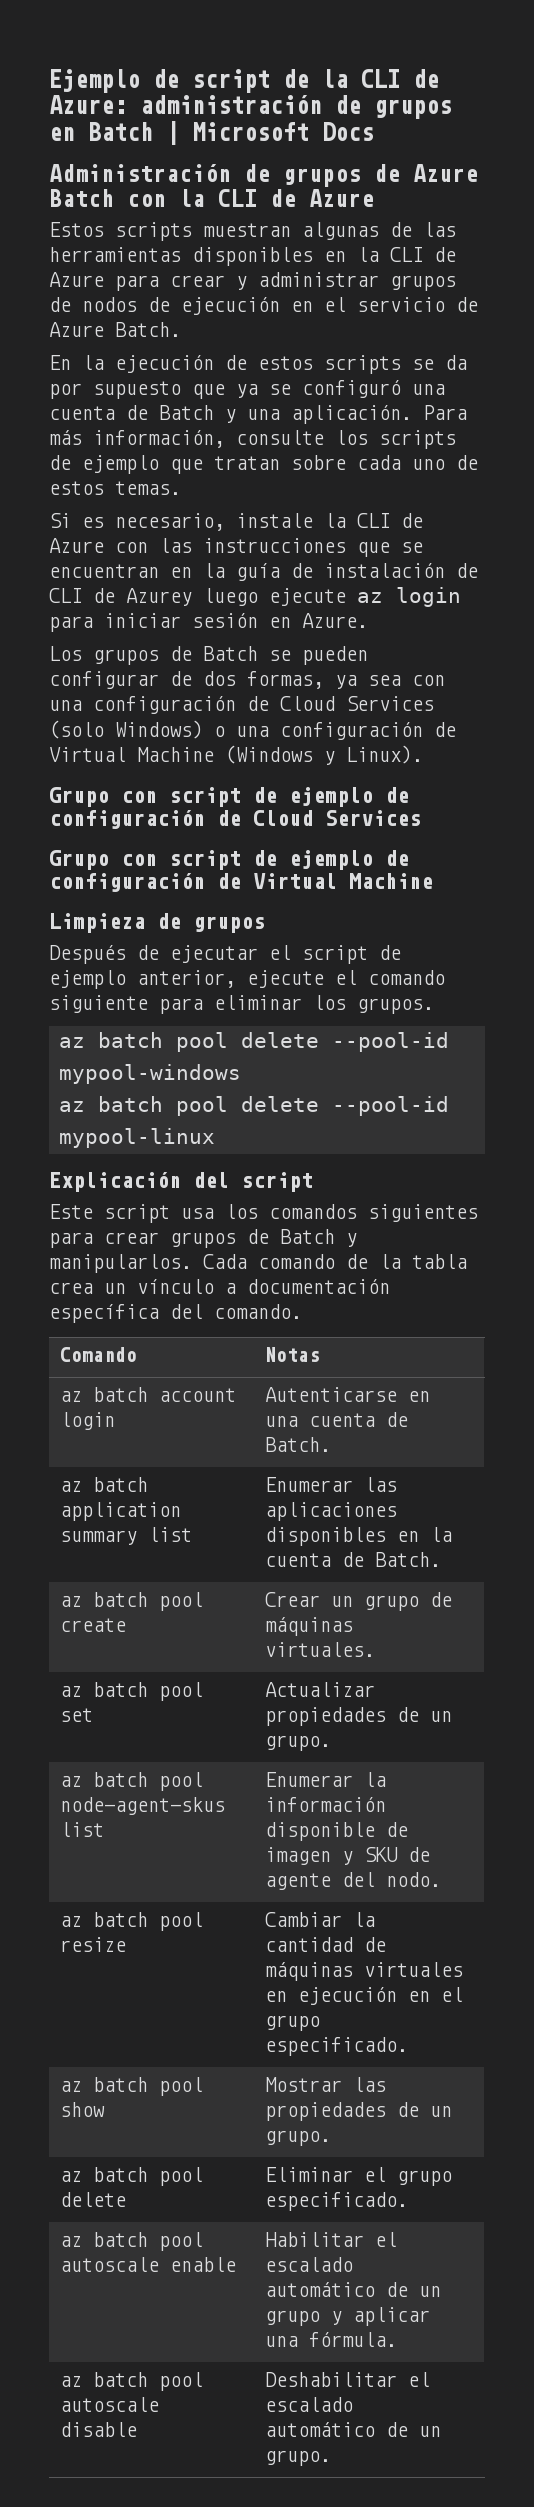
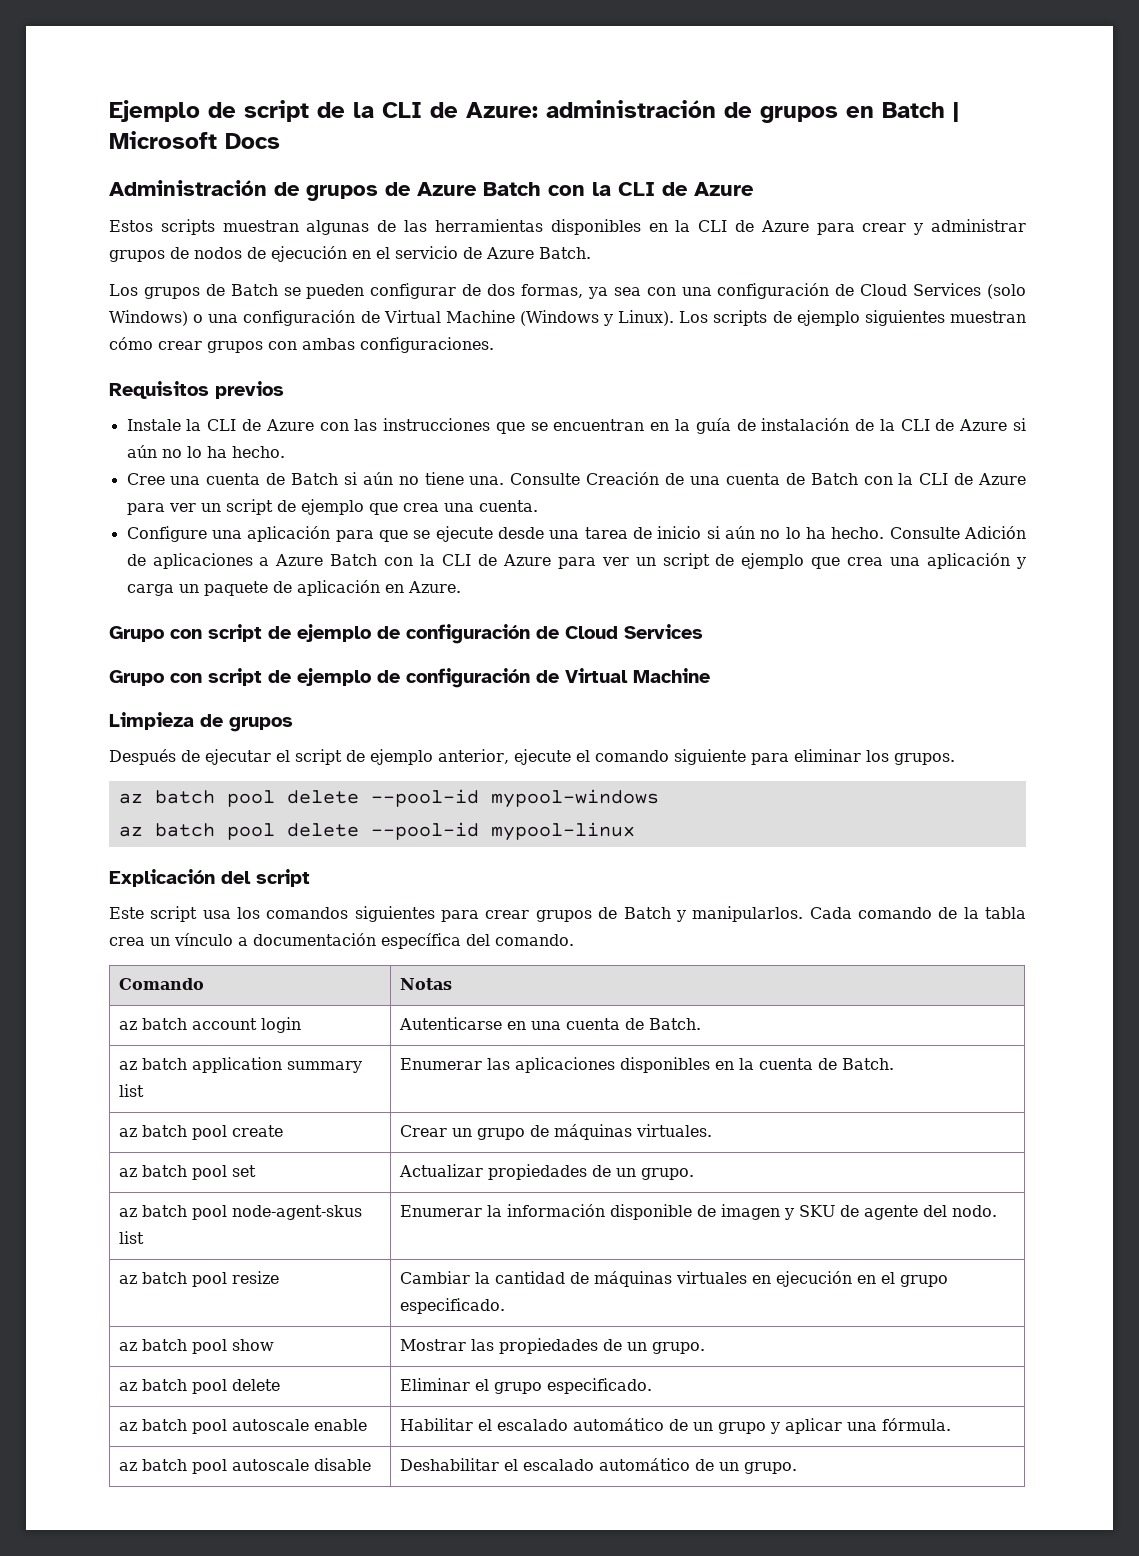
- En la ejecución de estos scripts se da por supuesto que ya se configuró una cuenta de Batch y una aplicación. Para más información, consulte los scripts de ejemplo que tratan sobre cada uno de estos temas.
- Si es necesario, instale la CLI de Azure con las instrucciones que se encuentran en la guía de instalación de CLI de Azurey luego ejecute az login para iniciar sesión en Azure.
+ Los scripts de ejemplo siguientes muestran cómo crear grupos con ambas configuraciones.
+ Requisitos previos
+ Instale la CLI de Azure con las instrucciones que se encuentran en la guía de instalación de la CLI de Azure si aún no lo ha hecho.
+ Cree una cuenta de Batch si aún no tiene una. Consulte Creación de una cuenta de Batch con la CLI de Azure para ver un script de ejemplo que crea una cuenta.
+ Configure una aplicación para que se ejecute desde una tarea de inicio si aún no lo ha hecho. Consulte Adición de aplicaciones a Azure Batch con la CLI de Azure para ver un script de ejemplo que crea una aplicación y carga un paquete de aplicación en Azure.

